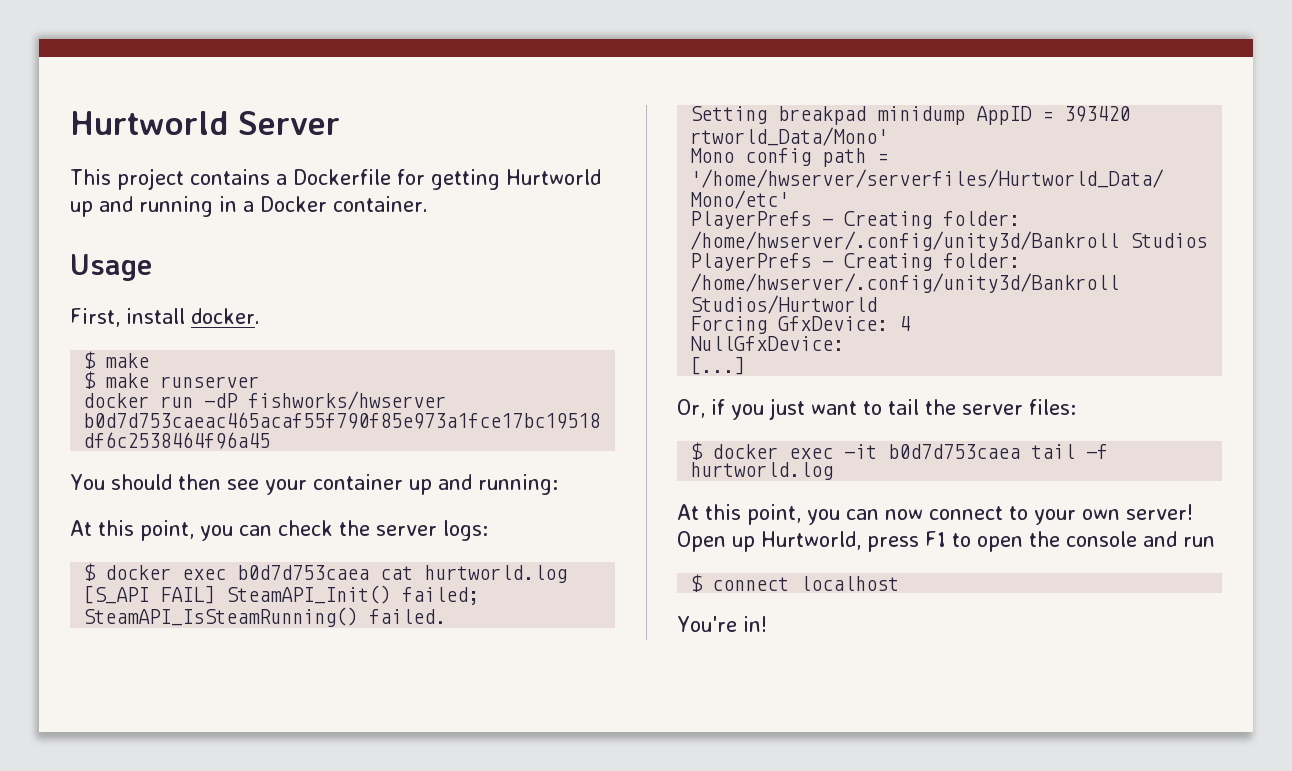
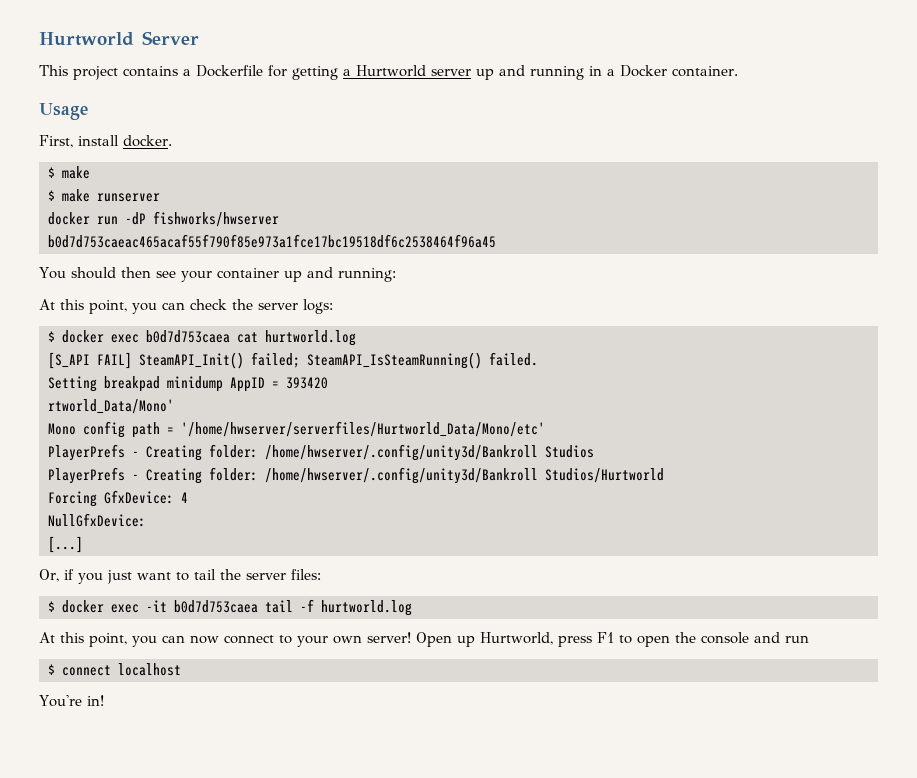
- This project contains a Dockerfile for getting Hurtworld up and running in a Docker container.
+ This project contains a Dockerfile for getting a Hurtworld server up and running in a Docker container.

